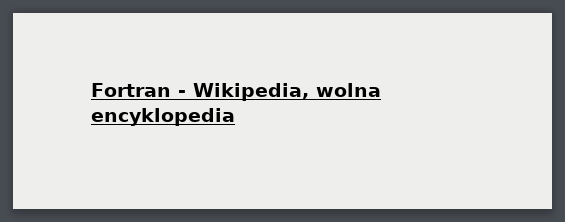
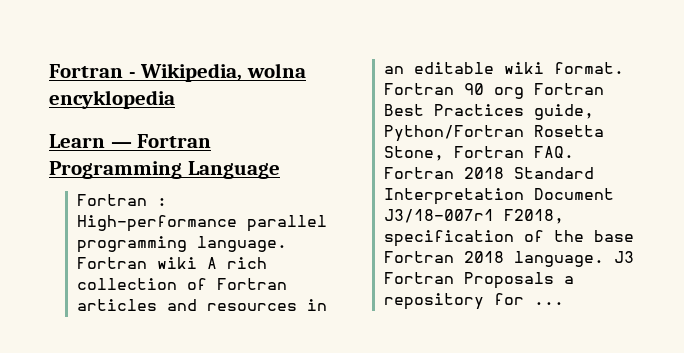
+ Learn — Fortran Programming Language
+ Fortran : High-performance parallel programming language. Fortran wiki A rich collection of Fortran articles and resources in an editable wiki format. Fortran 90 org Fortran Best Practices guide, Python/Fortran Rosetta Stone, Fortran FAQ. Fortran 2018 Standard Interpretation Document J3/18-007r1 F2018, specification of the base Fortran 2018 language. J3 Fortran Proposals a repository for ...

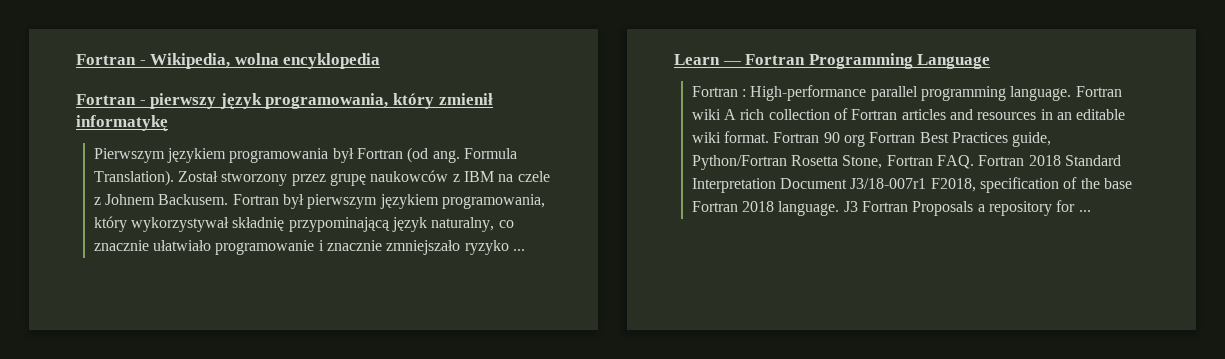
+ Fortran - pierwszy język programowania, który zmienił informatykę
+ Pierwszym językiem programowania był Fortran (od ang. Formula Translation). Został stworzony przez grupę naukowców z IBM na czele z Johnem Backusem. Fortran był pierwszym językiem programowania, który wykorzystywał składnię przypominającą język naturalny, co znacznie ułatwiało programowanie i znacznie zmniejszało ryzyko ...

